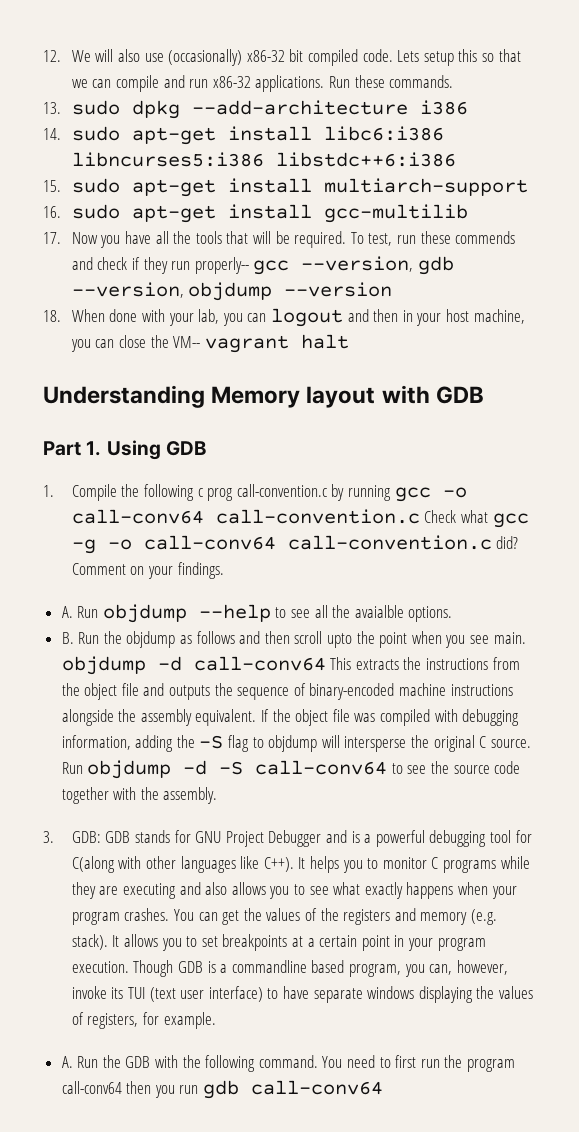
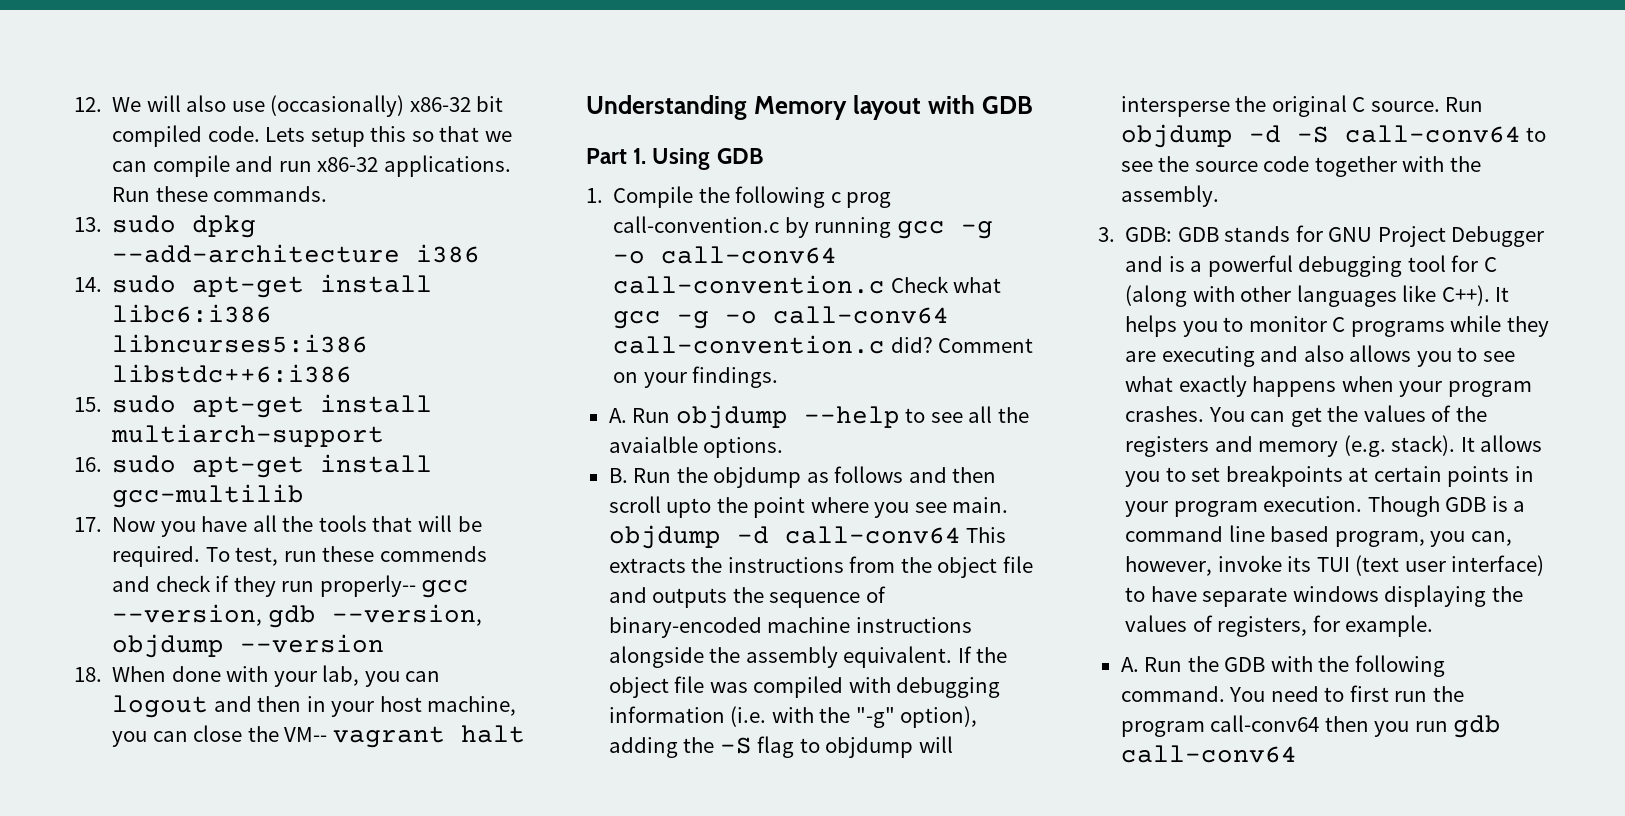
- 1. Compile the following c prog call-convention.c by running gcc -o call-conv64 call-convention.c Check what gcc -g -o call-conv64 call-convention.c did?
+ 1. Compile the following c prog call-convention.c by running gcc -g -o call-conv64 call-convention.c Check what gcc -g -o call-conv64 call-convention.c did?
- B. Run the objdump as follows and then scroll upto the point when you see main. objdump -d call-conv64 This extracts the instructions from the object file and outputs the sequence of binary-encoded machine instructions alongside the assembly equivalent.
+ B. Run the objdump as follows and then scroll upto the point where you see main. objdump -d call-conv64 This extracts the instructions from the object file and outputs the sequence of binary-encoded machine instructions alongside the assembly equivalent.
- If the object file was compiled with debugging information, adding the -S flag to objdump will intersperse the original C source.
+ If the object file was compiled with debugging information (i.e. with the "-g" option), adding the -S flag to objdump will intersperse the original C source.
- 3. GDB: GDB stands for GNU Project Debugger and is a powerful debugging tool for C(along with other languages like C++).
+ 3. GDB: GDB stands for GNU Project Debugger and is a powerful debugging tool for C (along with other languages like C++).
- It allows you to set breakpoints at a certain point in your program execution.
+ It allows you to set breakpoints at certain points in your program execution.
- Though GDB is a commandline based program, you can, however, invoke its TUI (text user interface) to have separate windows displaying the values of registers, for example.
+ Though GDB is a command line based program, you can, however, invoke its TUI (text user interface) to have separate windows displaying the values of registers, for example.

